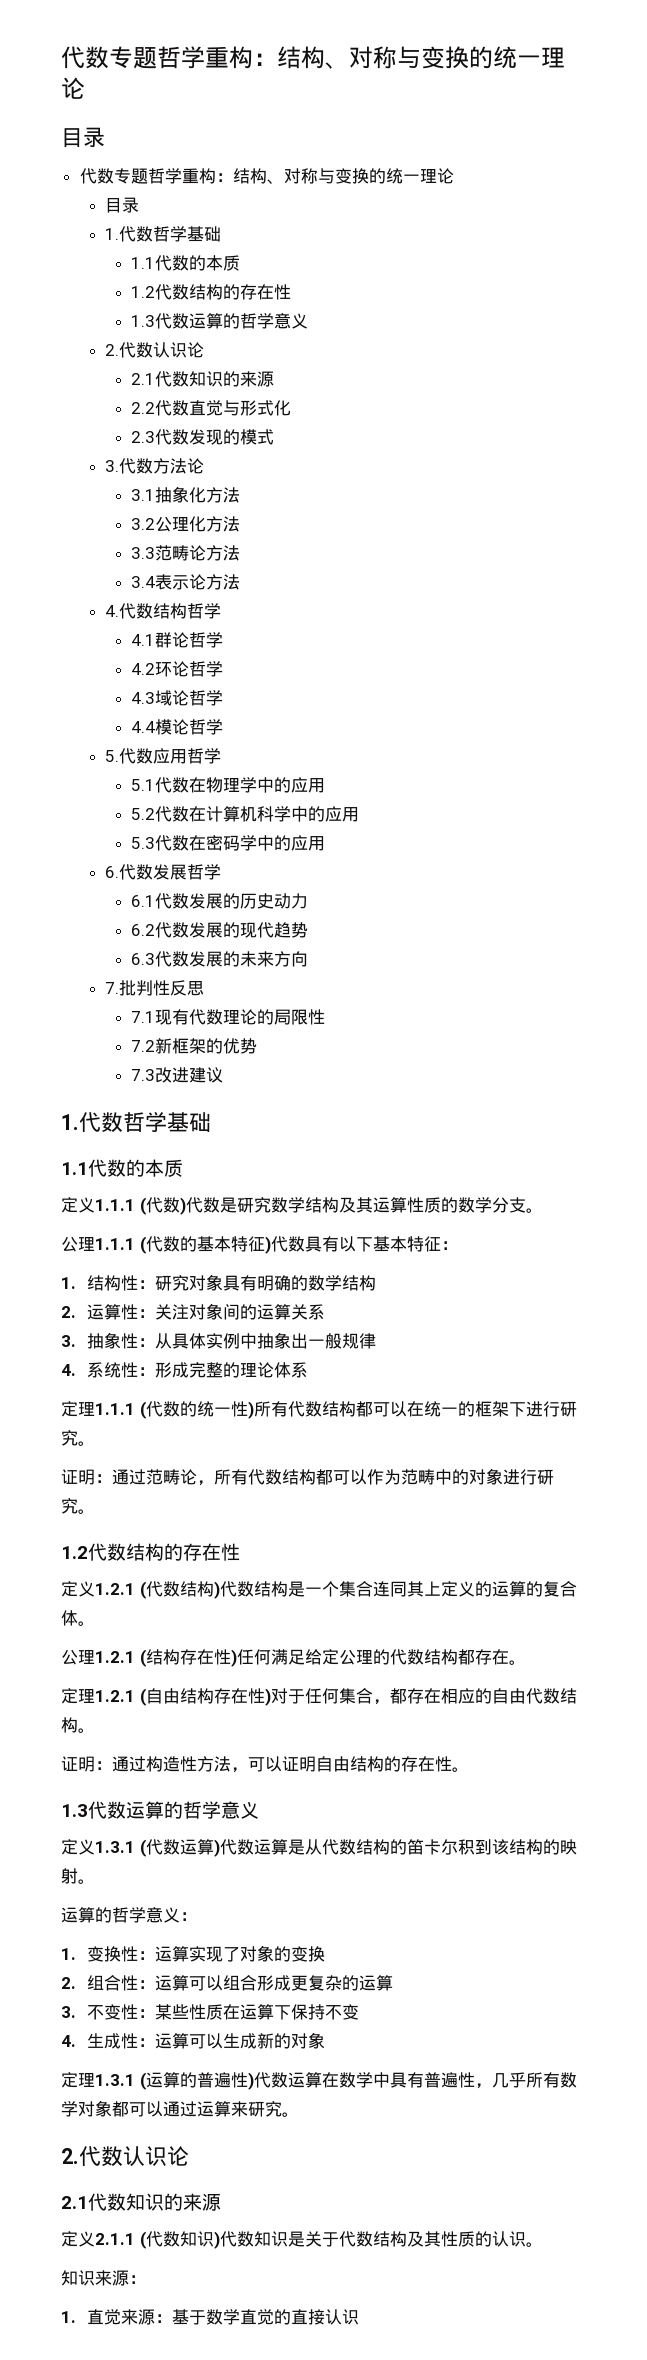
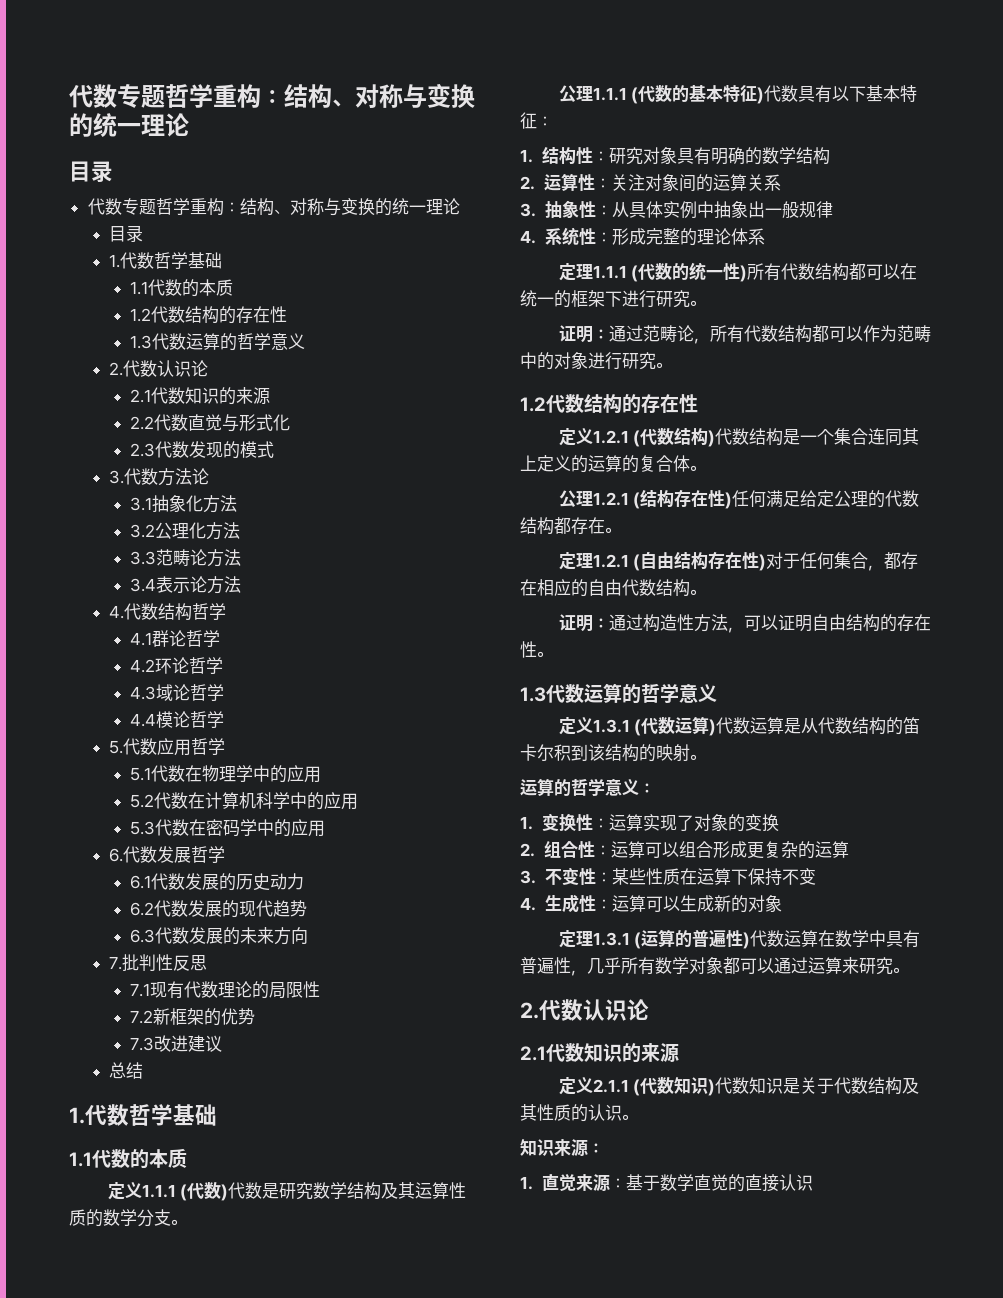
+ 总结

